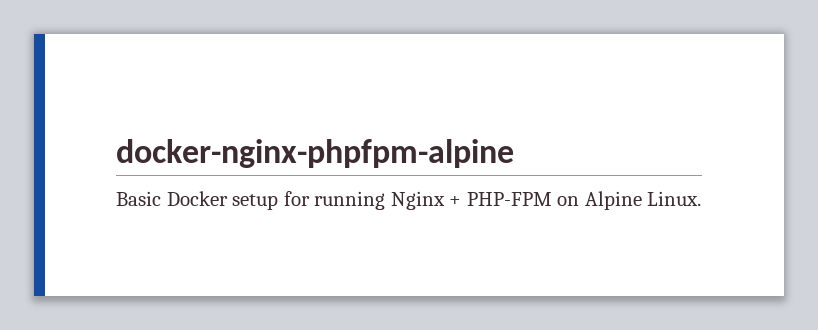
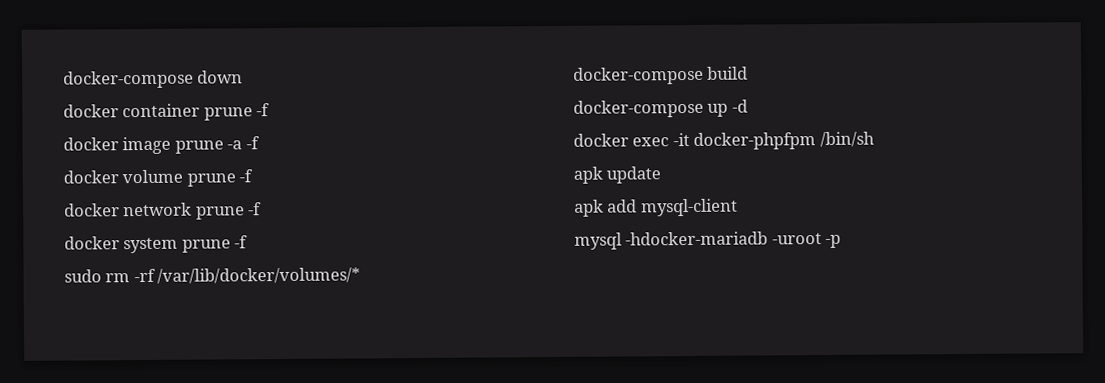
- docker-nginx-phpfpm-alpine
- Basic Docker setup for running Nginx + PHP-FPM on Alpine Linux.
+ docker-compose down
+ docker container prune -f
+ docker image prune -a -f
+ docker volume prune -f
+ docker network prune -f
+ docker system prune -f
+ sudo rm -rf /var/lib/docker/volumes/*
+ docker-compose build
+ docker-compose up -d
+ docker exec -it docker-phpfpm /bin/sh
+ apk update
+ apk add mysql-client
+ mysql -hdocker-mariadb -uroot -p

